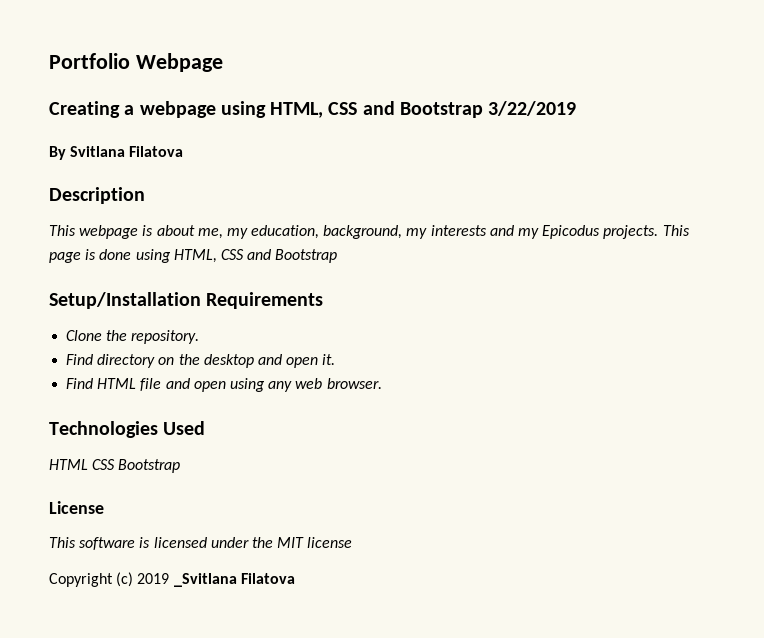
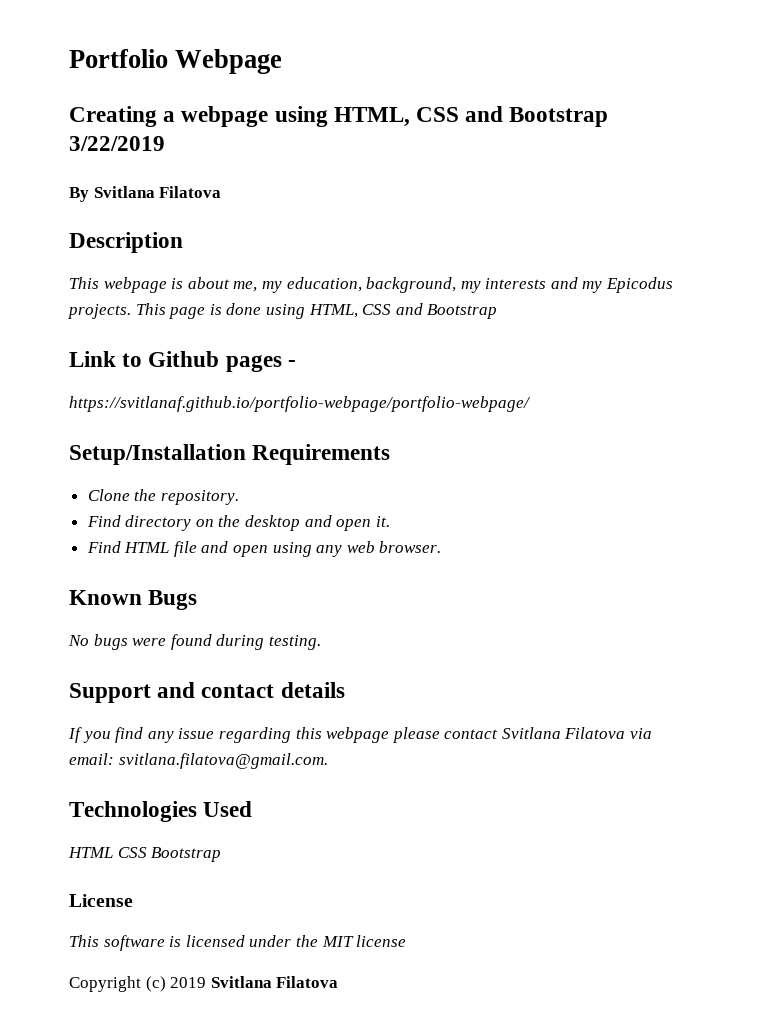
+ Link to Github pages -
+ https://svitlanaf.github.io/portfolio-webpage/portfolio-webpage/
+ Known Bugs
+ No bugs were found during testing.
+ Support and contact details
+ If you find any issue regarding this webpage please contact Svitlana Filatova via email: svitlana.filatova@gmail.com.
- Copyright (c) 2019 _Svitlana Filatova
+ Copyright (c) 2019 Svitlana Filatova

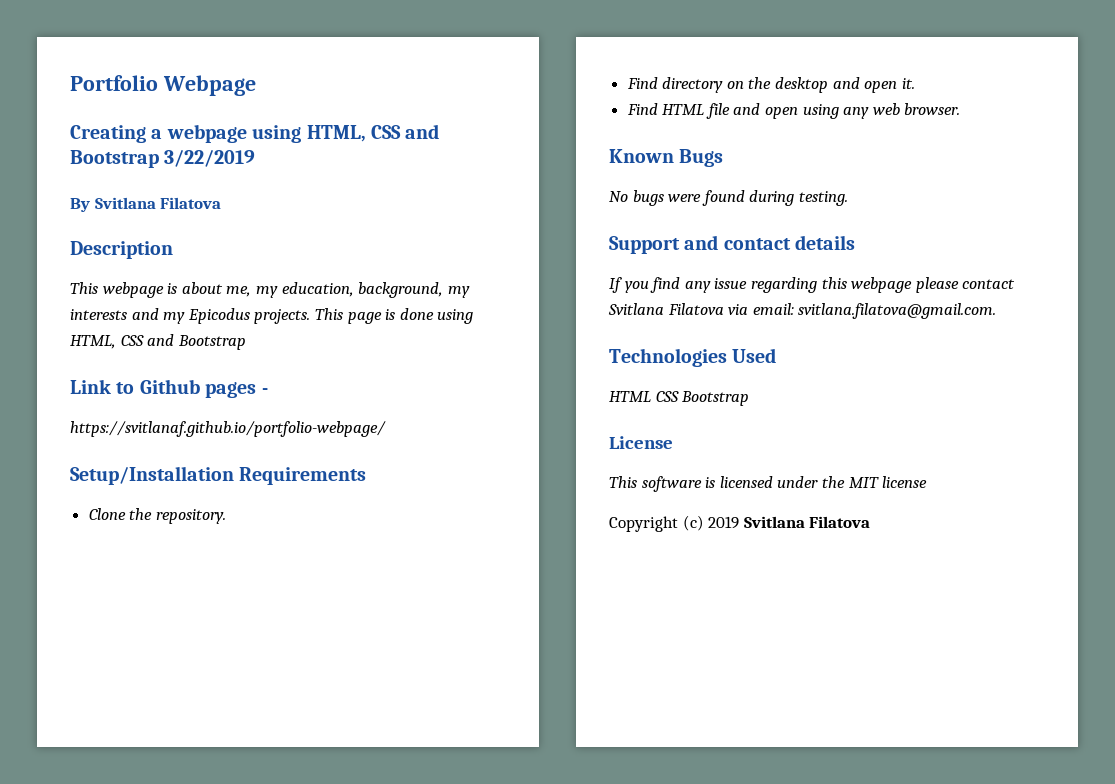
- https://svitlanaf.github.io/portfolio-webpage/portfolio-webpage/
+ https://svitlanaf.github.io/portfolio-webpage/

